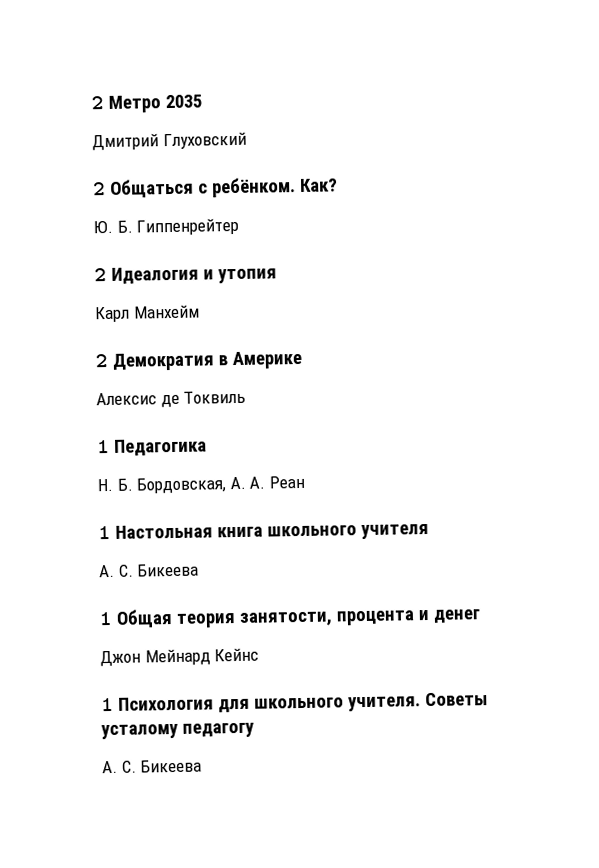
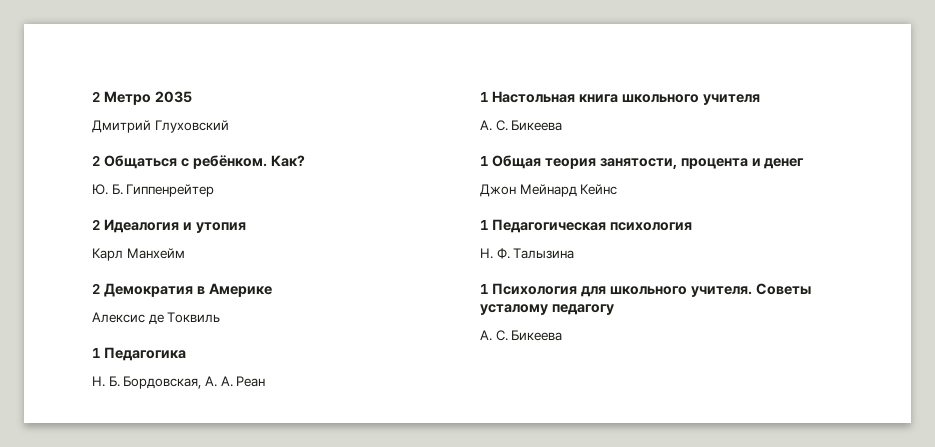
+ 1 Педагогическая психология
+ Н. Ф. Талызина

